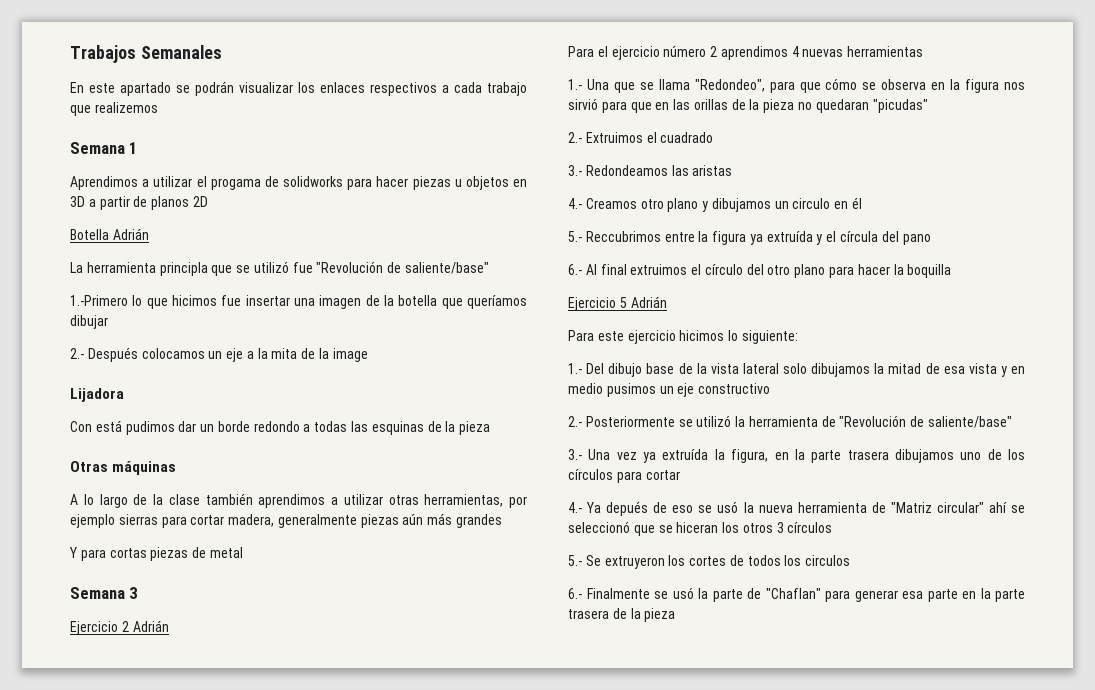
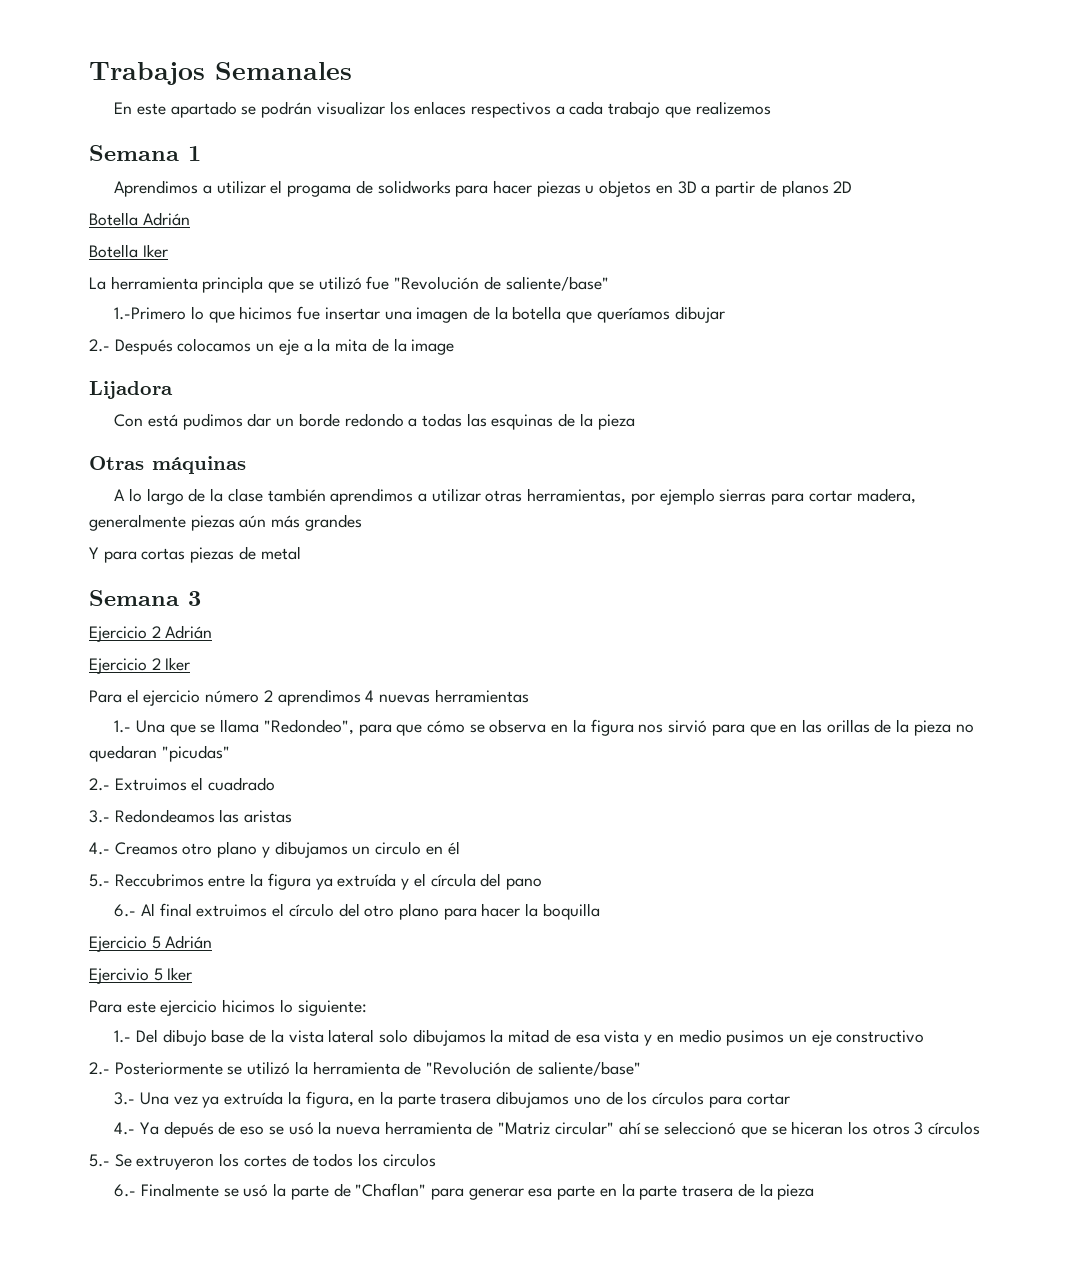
+ Botella Iker
+ Ejercicio 2 Iker
+ Ejercivio 5 Iker

